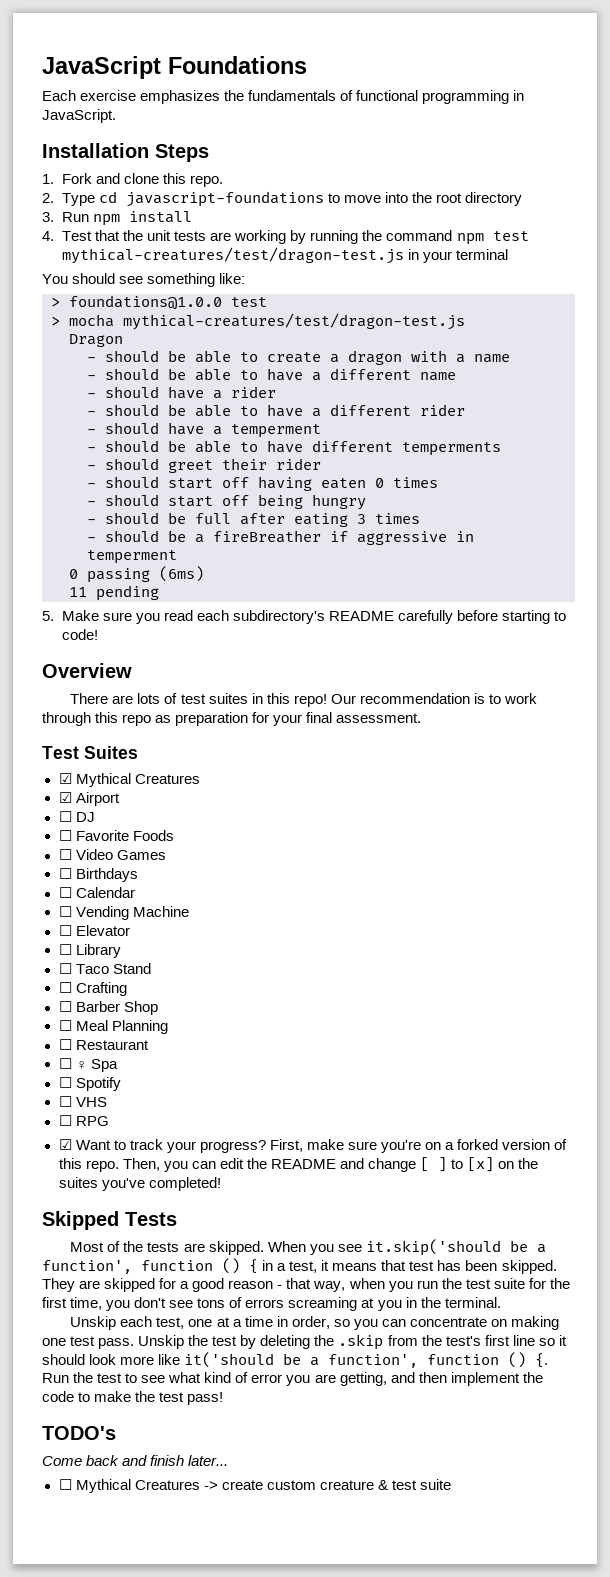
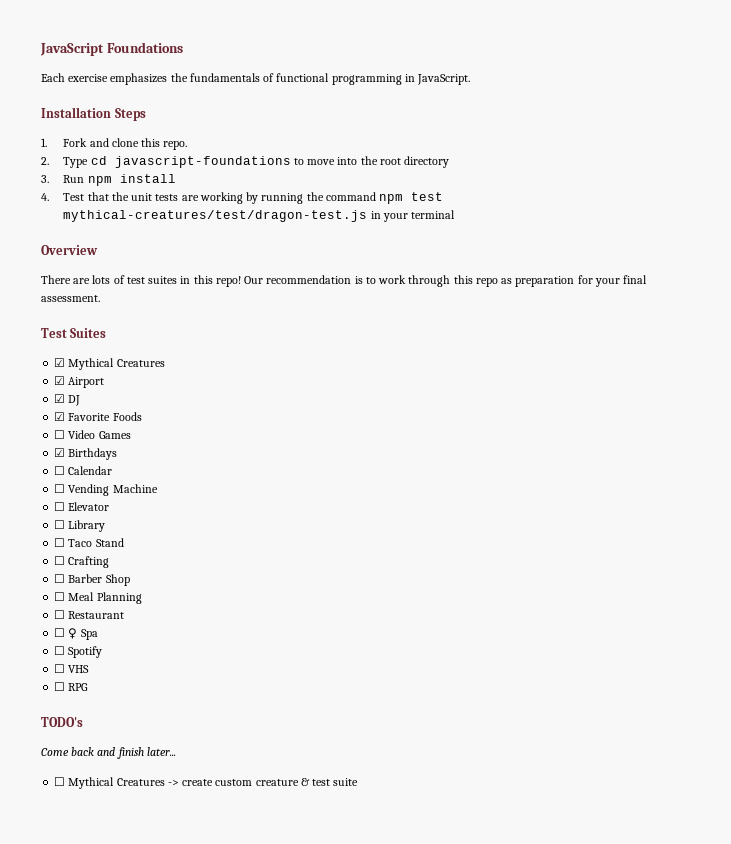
- You should see something like:
- > foundations@1.0.0 test
- > mocha mythical-creatures/test/dragon-test.js
- Dragon
- - should be able to create a dragon with a name
- - should be able to have a different name
- - should have a rider
- - should be able to have a different rider
- - should have a temperment
- - should be able to have different temperments
- - should greet their rider
- - should start off having eaten 0 times
- - should start off being hungry
- - should be full after eating 3 times
- - should be a fireBreather if aggressive in temperment
- 0 passing (6ms)
- 11 pending
- 5. Make sure you read each subdirectory's README carefully before starting to code!
- ☐ DJ
+ ☑ DJ
- ☐ Favorite Foods
+ ☑ Favorite Foods
- ☐ Birthdays
+ ☑ Birthdays
- ☑ Want to track your progress? First, make sure you're on a forked version of this repo. Then, you can edit the README and change [ ] to [x] on the suites you've completed!
- Skipped Tests
- Most of the tests are skipped. When you see it.skip('should be a function', function () { in a test, it means that test has been skipped. They are skipped for a good reason - that way, when you run the test suite for the first time, you don't see tons of errors screaming at you in the terminal.
- Unskip each test, one at a time in order, so you can concentrate on making one test pass. Unskip the test by deleting the .skip from the test's first line so it should look more like it('should be a function', function () {. Run the test to see what kind of error you are getting, and then implement the code to make the test pass!

